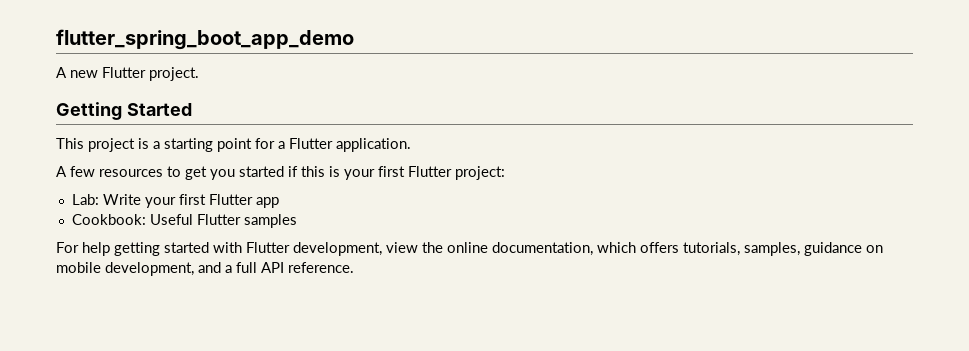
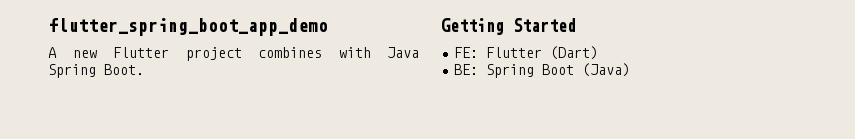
- A new Flutter project.
+ A new Flutter project combines with Java Spring Boot.
  Getting Started
- This project is a starting point for a Flutter application.
- A few resources to get you started if this is your first Flutter project:
- Lab: Write your first Flutter app
- Cookbook: Useful Flutter samples
- For help getting started with Flutter development, view the online documentation, which offers tutorials, samples, guidance on mobile development, and a full API reference.
+ FE: Flutter (Dart)
+ BE: Spring Boot (Java)

